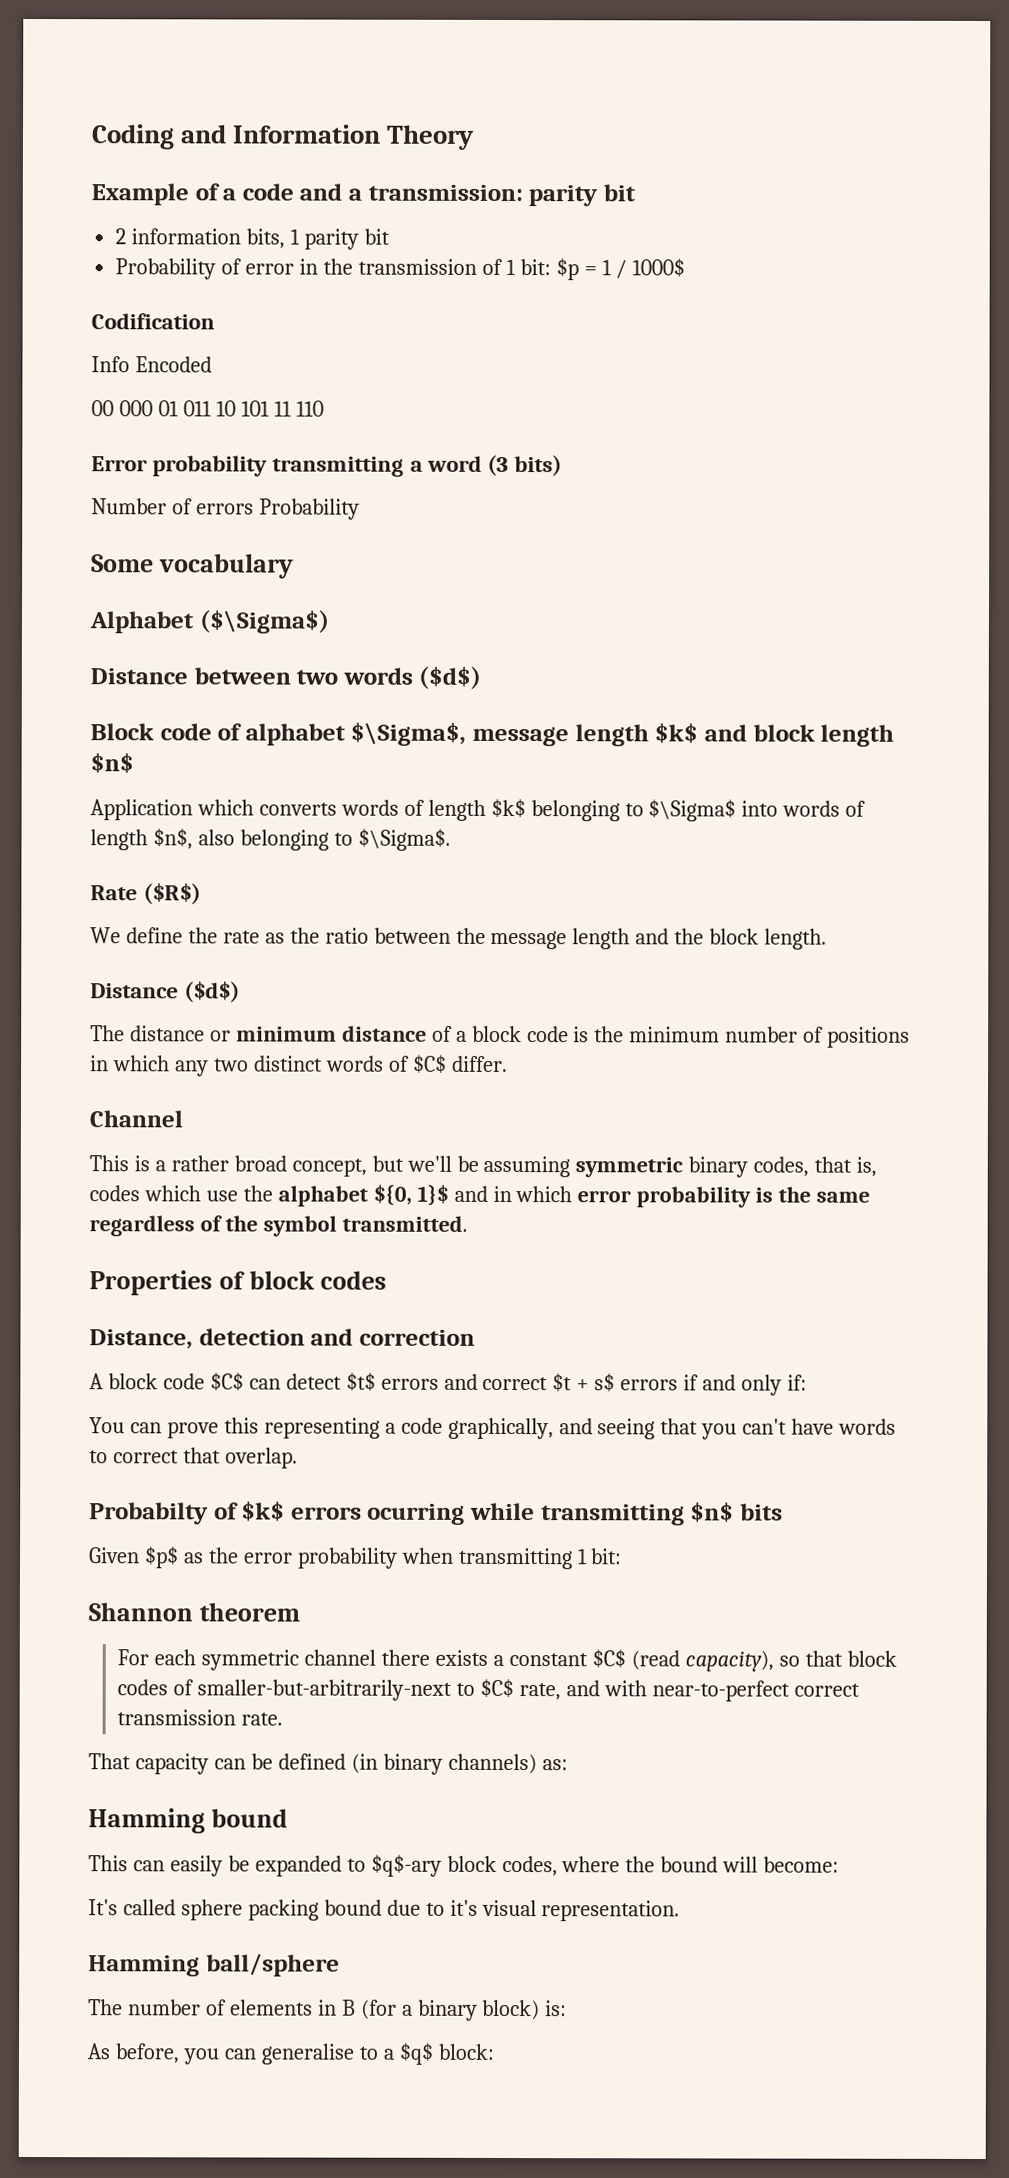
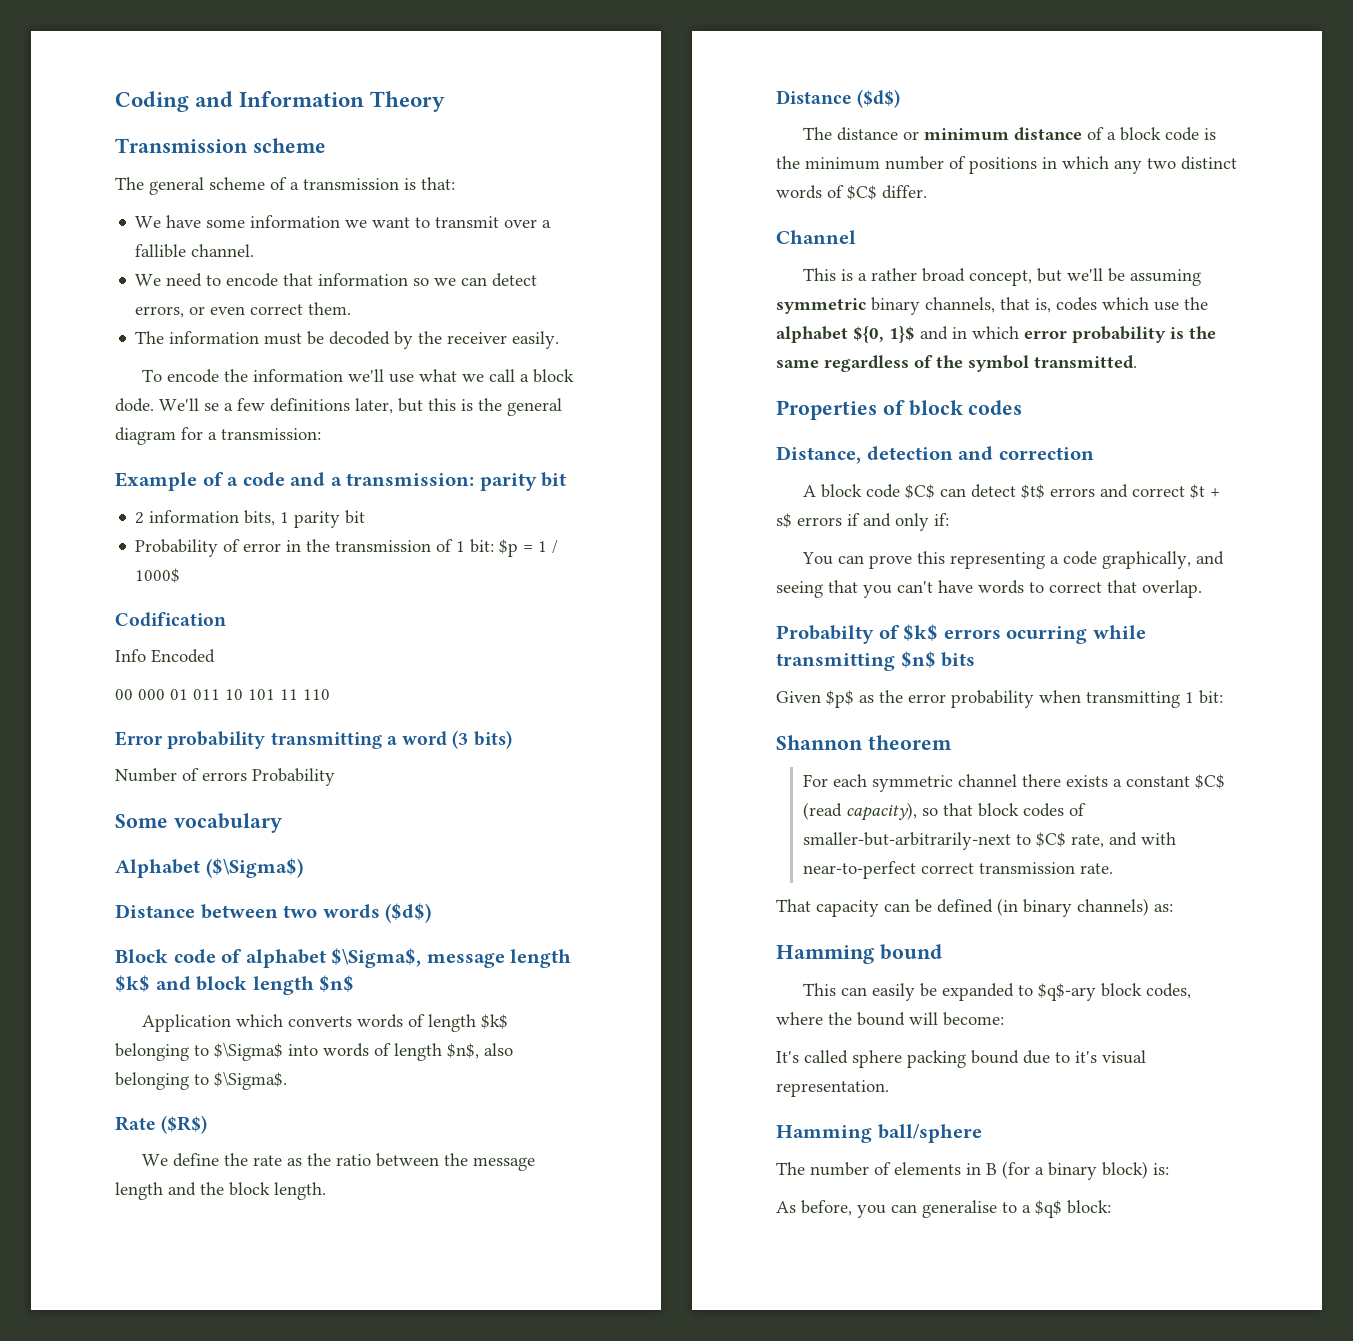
+ Transmission scheme
+ The general scheme of a transmission is that:
+ We have some information we want to transmit over a fallible channel.
+ We need to encode that information so we can detect errors, or even correct them.
+ The information must be decoded by the receiver easily.
+ To encode the information we'll use what we call a block dode. We'll se a few definitions later, but this is the general diagram for a transmission:
- This is a rather broad concept, but we'll be assuming symmetric binary codes, that is, codes which use the alphabet ${0, 1}$ and in which error probability is the same regardless of the symbol transmitted.
+ This is a rather broad concept, but we'll be assuming symmetric binary channels, that is, codes which use the alphabet ${0, 1}$ and in which error probability is the same regardless of the symbol transmitted.

